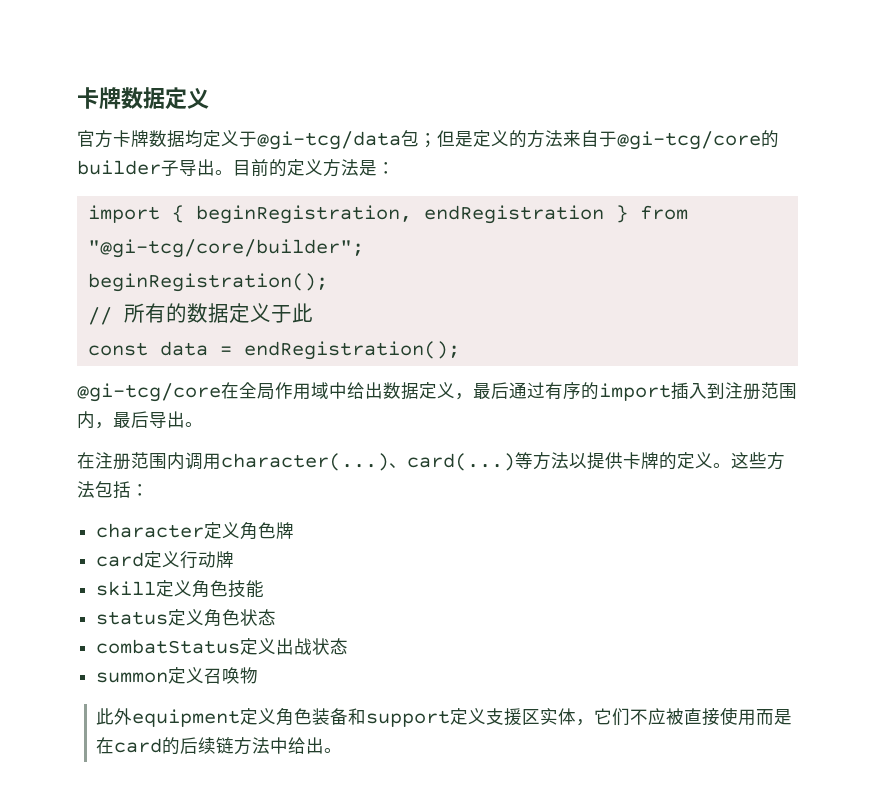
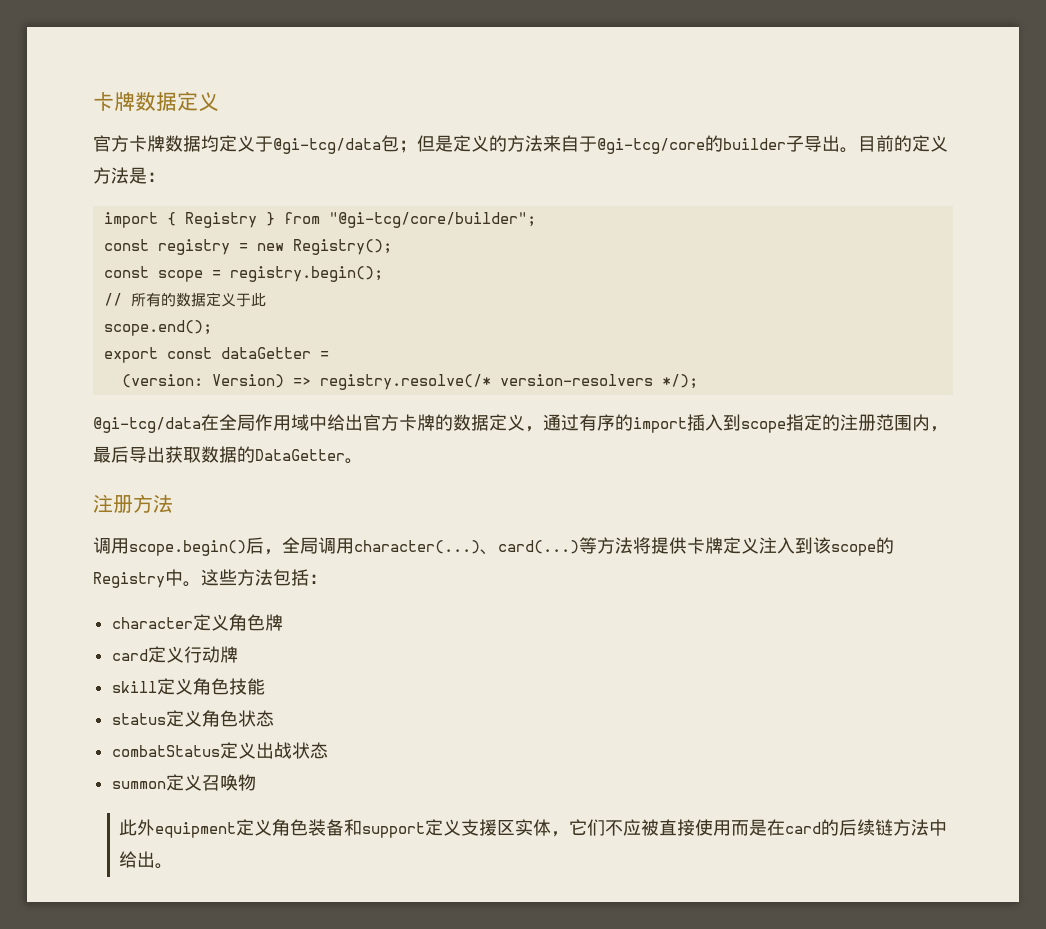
- import { beginRegistration, endRegistration } from "@gi-tcg/core/builder";
+ import { Registry } from "@gi-tcg/core/builder";
- beginRegistration();
+ const registry = new Registry();
+ const scope = registry.begin();
- const data = endRegistration();
- @gi-tcg/core在全局作用域中给出数据定义，最后通过有序的import插入到注册范围内，最后导出。
- 在注册范围内调用character(...)
+ scope.end();
+ export const dataGetter =
+ (version: Version) => registry.resolve(/* version-resolvers */);
+ @gi-tcg/data在全局作用域中给出官方卡牌的数据定义，通过有序的import插入到scope指定的注册范围内，最后导出获取数据的DataGetter。
+ 注册方法
+ 调用scope.begin()后，全局调用character(...)
- 等方法以提供卡牌的定义。
+ 等方法将提供卡牌定义注入到该scope的Registry中。

